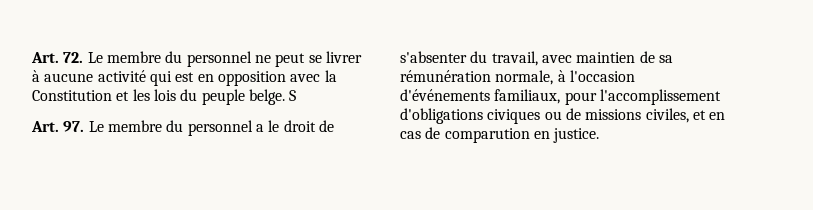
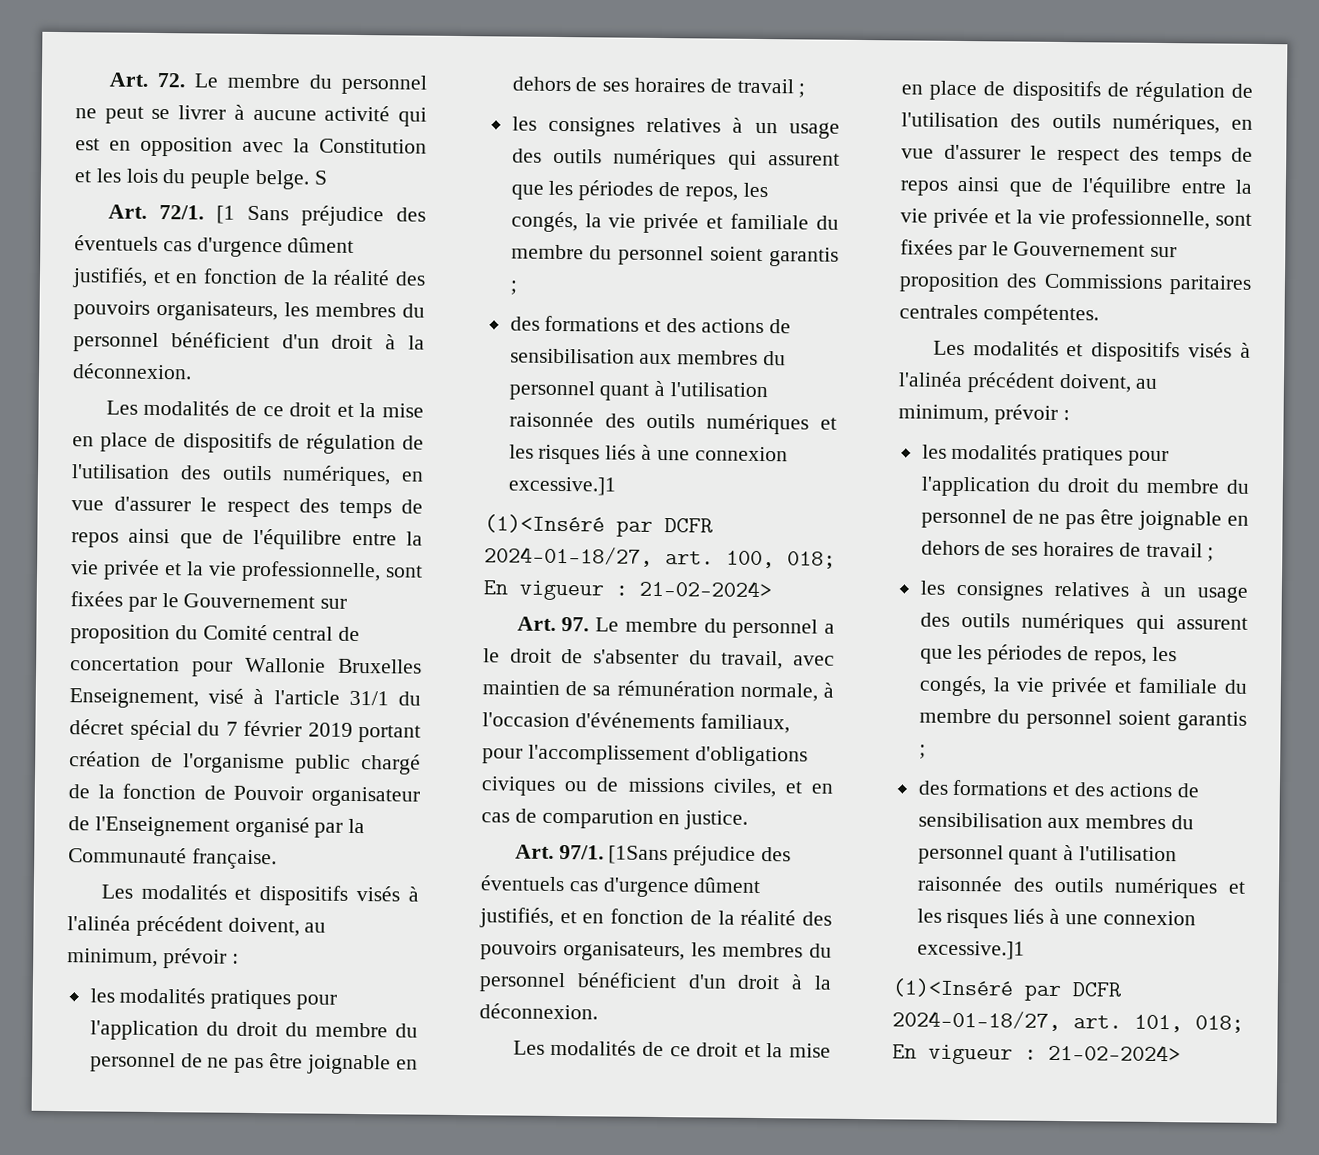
+ Art. 72/1. [1 Sans préjudice des éventuels cas d'urgence dûment justifiés, et en fonction de la réalité des pouvoirs organisateurs, les membres du personnel bénéficient d'un droit à la déconnexion.
+ Les modalités de ce droit et la mise en place de dispositifs de régulation de l'utilisation des outils numériques, en vue d'assurer le respect des temps de repos ainsi que de l'équilibre entre la vie privée et la vie professionnelle, sont fixées par le Gouvernement sur proposition du Comité central de concertation pour Wallonie Bruxelles Enseignement, visé à l'article 31/1 du décret spécial du 7 février 2019 portant création de l'organisme public chargé de la fonction de Pouvoir organisateur de l'Enseignement organisé par la Communauté française.
+ Les modalités et dispositifs visés à l'alinéa précédent doivent, au minimum, prévoir :
+ les modalités pratiques pour l'application du droit du membre du personnel de ne pas être joignable en dehors de ses horaires de travail ;
+ les consignes relatives à un usage des outils numériques qui assurent que les périodes de repos, les congés, la vie privée et familiale du membre du personnel soient garantis ;
+ des formations et des actions de sensibilisation aux membres du personnel quant à l'utilisation raisonnée des outils numériques et les risques liés à une connexion excessive.]1
+ (1)<Inséré par DCFR 2024-01-18/27, art. 100, 018; En vigueur : 21-02-2024>
+ Art. 97/1. [1Sans préjudice des éventuels cas d'urgence dûment justifiés, et en fonction de la réalité des pouvoirs organisateurs, les membres du personnel bénéficient d'un droit à la déconnexion.
+ Les modalités de ce droit et la mise en place de dispositifs de régulation de l'utilisation des outils numériques, en vue d'assurer le respect des temps de repos ainsi que de l'équilibre entre la vie privée et la vie professionnelle, sont fixées par le Gouvernement sur proposition des Commissions paritaires centrales compétentes.
+ Les modalités et dispositifs visés à l'alinéa précédent doivent, au minimum, prévoir :
+ les modalités pratiques pour l'application du droit du membre du personnel de ne pas être joignable en dehors de ses horaires de travail ;
+ les consignes relatives à un usage des outils numériques qui assurent que les périodes de repos, les congés, la vie privée et familiale du membre du personnel soient garantis ;
+ des formations et des actions de sensibilisation aux membres du personnel quant à l'utilisation raisonnée des outils numériques et les risques liés à une connexion excessive.]1
+ (1)<Inséré par DCFR 2024-01-18/27, art. 101, 018; En vigueur : 21-02-2024>

